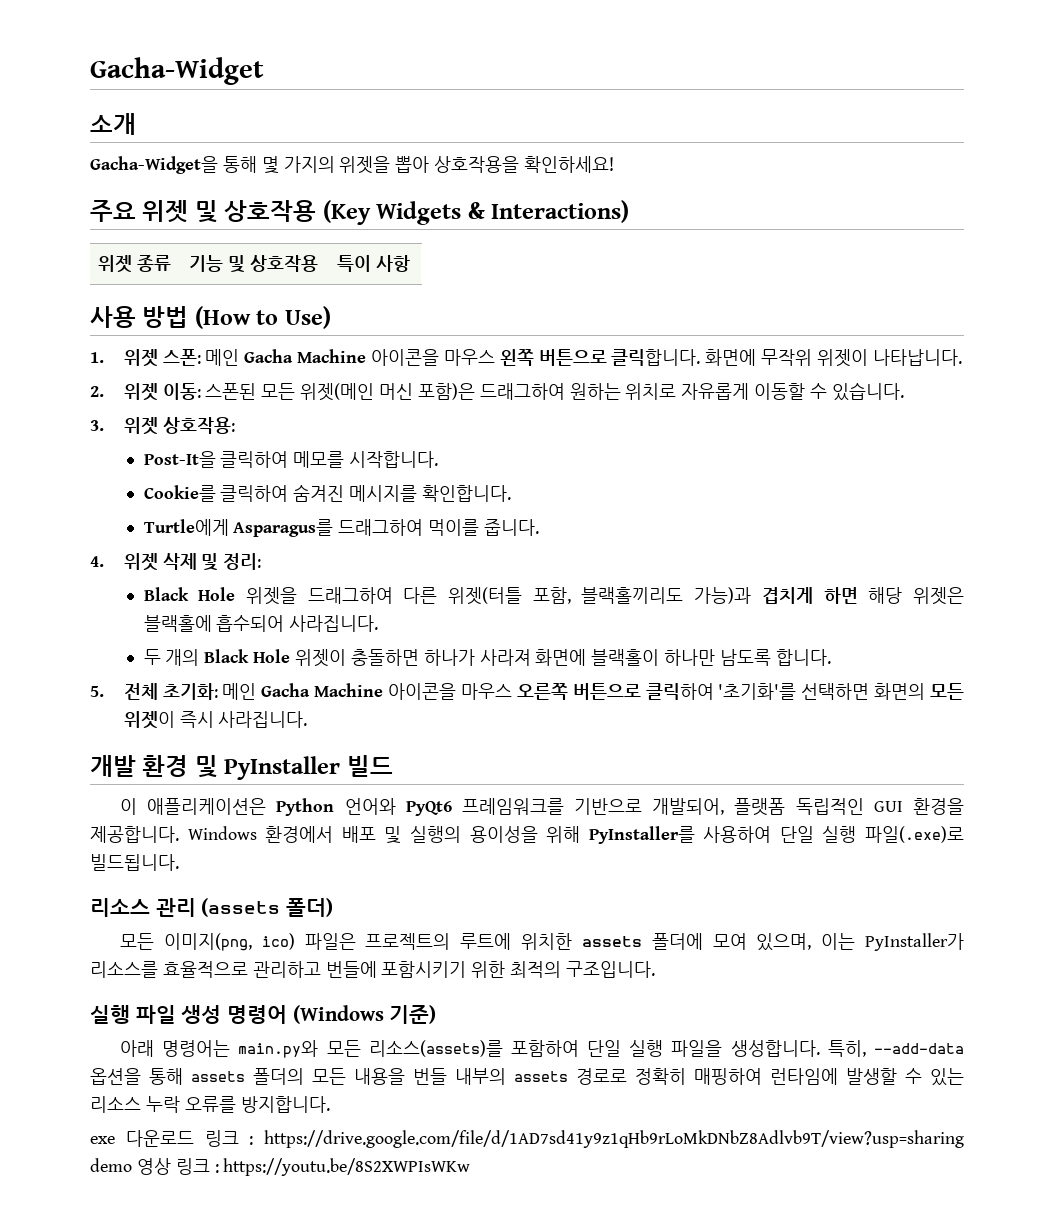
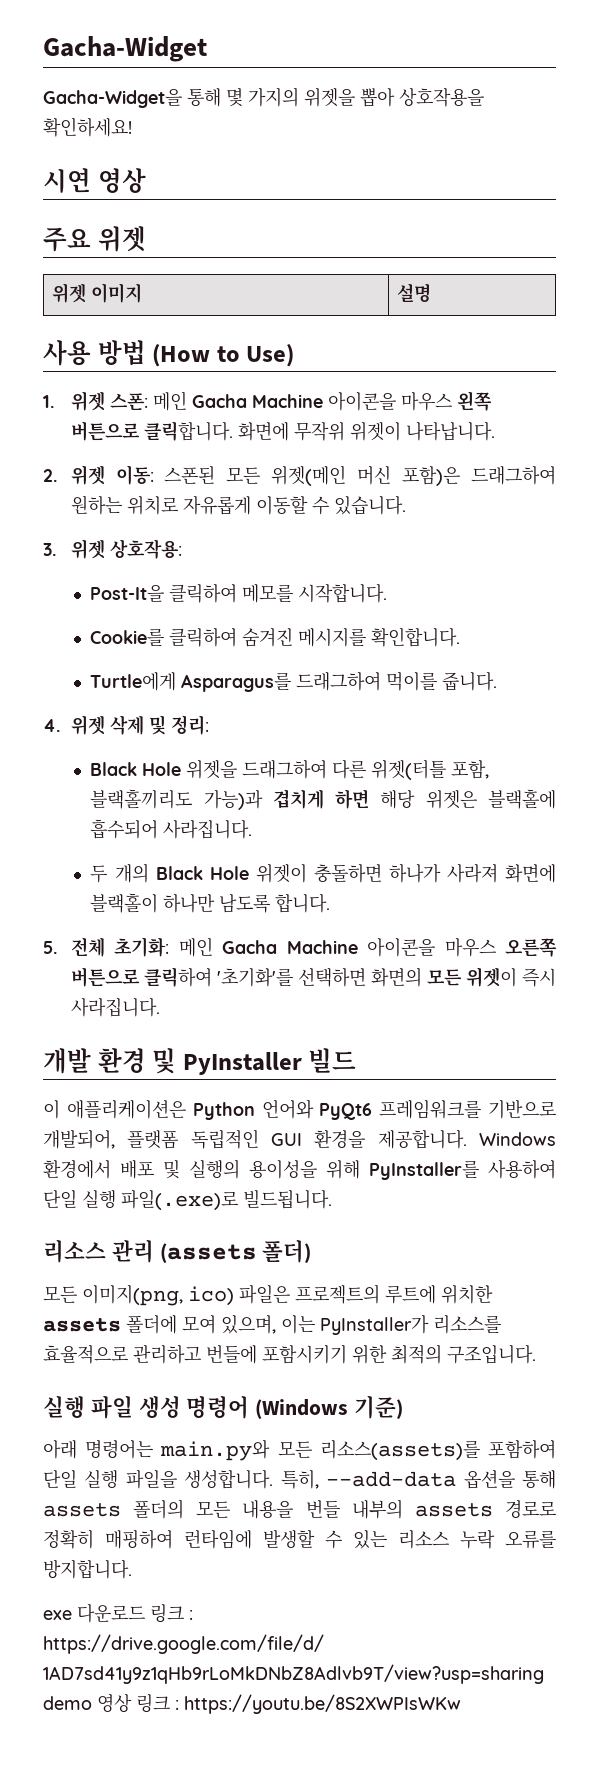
- 소개
+ 시연 영상
- 주요 위젯 및 상호작용 (Key Widgets & Interactions)
- 위젯 종류 | 기능 및 상호작용 | 특이 사항
+ 주요 위젯
+ 위젯 이미지 | 설명

